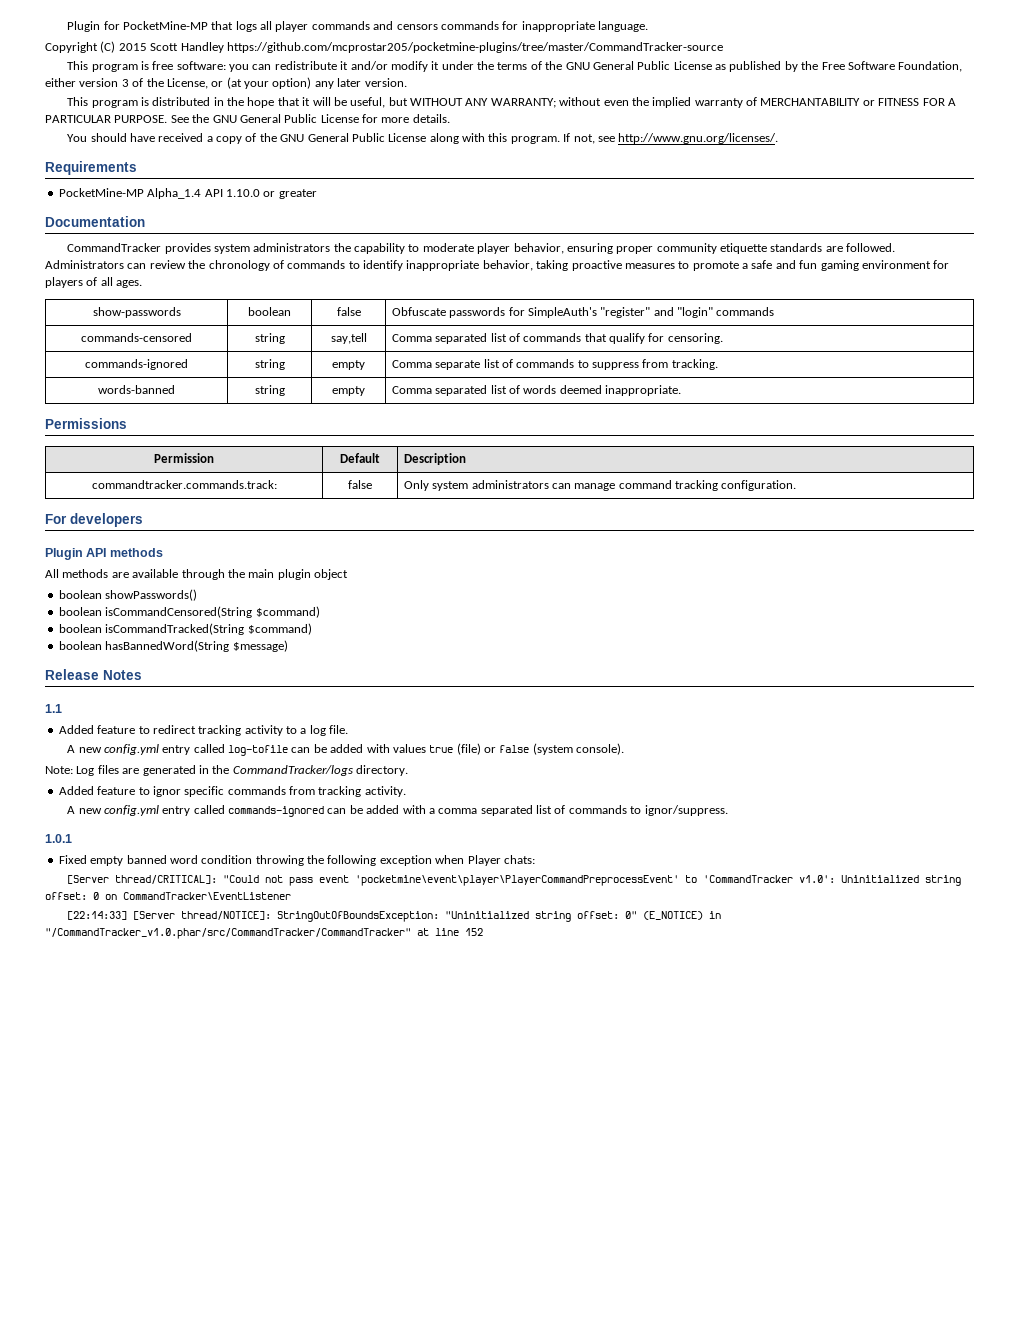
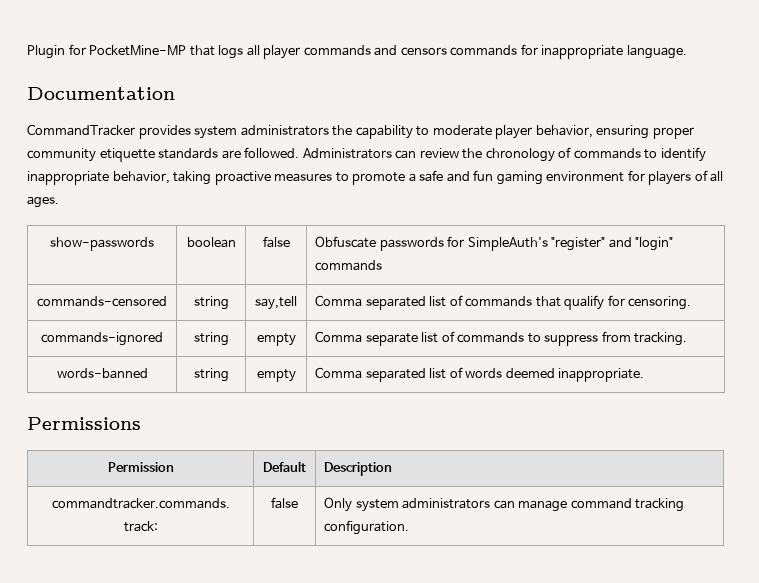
- Copyright (C) 2015 Scott Handley https://github.com/mcprostar205/pocketmine-plugins/tree/master/CommandTracker-source
- This program is free software: you can redistribute it and/or modify it under the terms of the GNU General Public License as published by the Free Software Foundation, either version 3 of the License, or (at your option) any later version.
- This program is distributed in the hope that it will be useful, but WITHOUT ANY WARRANTY; without even the implied warranty of MERCHANTABILITY or FITNESS FOR A PARTICULAR PURPOSE. See the GNU General Public License for more details.
- You should have received a copy of the GNU General Public License along with this program. If not, see http://www.gnu.org/licenses/.
- Requirements
- PocketMine-MP Alpha_1.4 API 1.10.0 or greater
- For developers
- Plugin API methods
- All methods are available through the main plugin object
- boolean showPasswords()
- boolean isCommandCensored(String $command)
- boolean isCommandTracked(String $command)
- boolean hasBannedWord(String $message)
- Release Notes
- 1.1
- Added feature to redirect tracking activity to a log file.
- A new config.yml entry called log-tofile can be added with values true (file) or false (system console).
- Note: Log files are generated in the CommandTracker/logs directory.
- Added feature to ignor specific commands from tracking activity.
- A new config.yml entry called commands-ignored can be added with a comma separated list of commands to ignor/suppress.
- 1.0.1
- Fixed empty banned word condition throwing the following exception when Player chats:
- [Server thread/CRITICAL]: "Could not pass event 'pocketmine\event\player\PlayerCommandPreprocessEvent' to 'CommandTracker v1.0': Uninitialized string offset: 0 on CommandTracker\EventListener
- [22:14:33] [Server thread/NOTICE]: StringOutOfBoundsException: "Uninitialized string offset: 0" (E_NOTICE) in "/CommandTracker_v1.0.phar/src/CommandTracker/CommandTracker" at line 152

